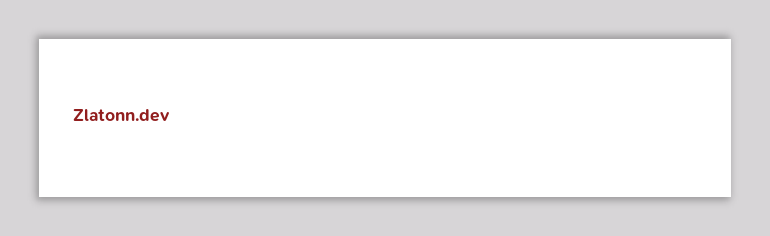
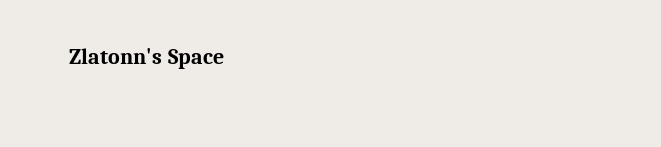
- Zlatonn.dev
+ Zlatonn's Space

